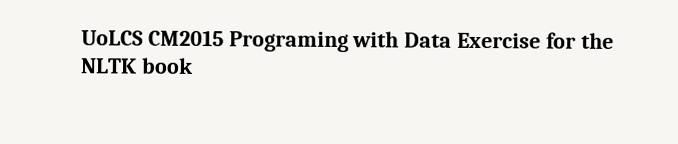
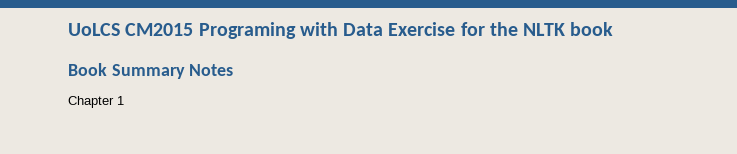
+ Book Summary Notes
+ Chapter 1

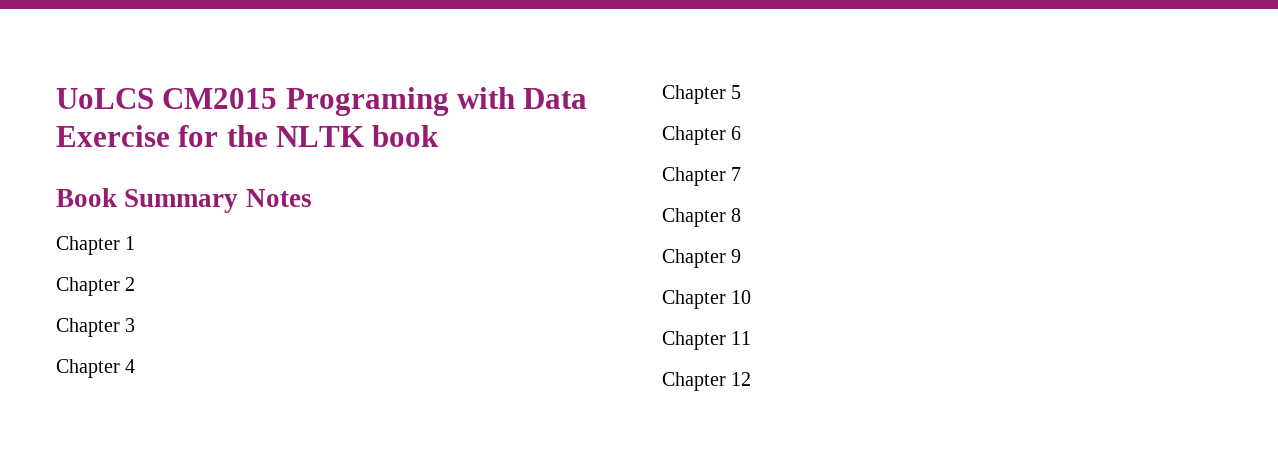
+ Chapter 2
+ Chapter 3
+ Chapter 4
+ Chapter 5
+ Chapter 6
+ Chapter 7
+ Chapter 8
+ Chapter 9
+ Chapter 10
+ Chapter 11
+ Chapter 12

